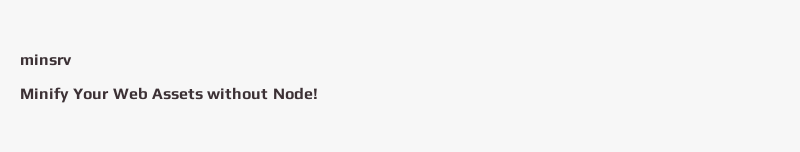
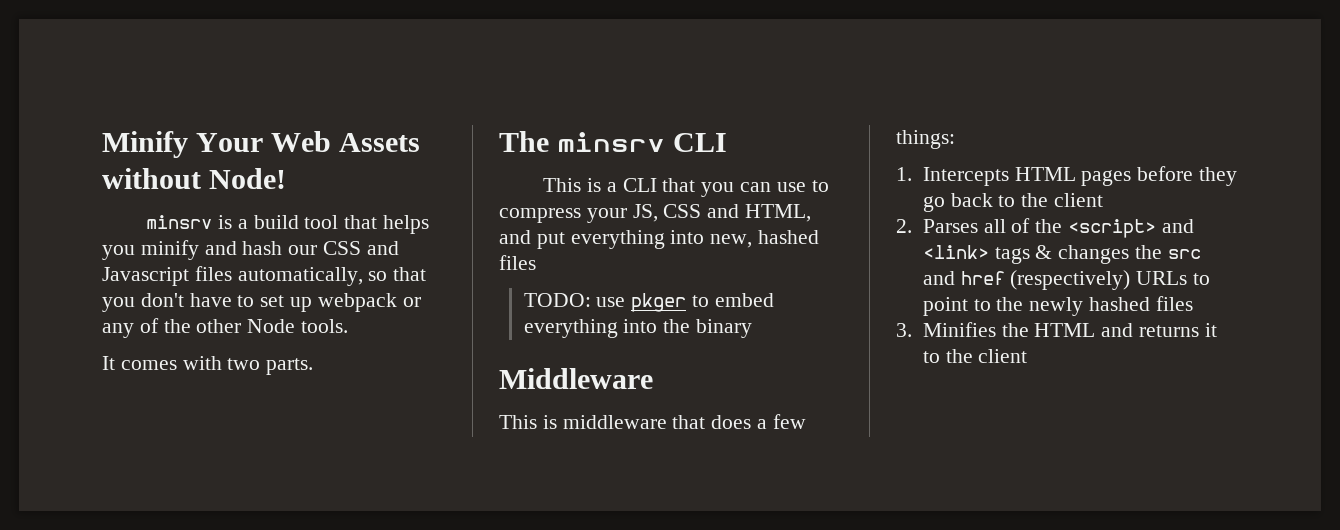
- minsrv
+ minsrv is a build tool that helps you minify and hash our CSS and Javascript files automatically, so that you don't have to set up webpack or any of the other Node tools.
+ It comes with two parts.
+ The minsrv CLI
+ This is a CLI that you can use to compress your JS, CSS and HTML, and put everything into new, hashed files
+ TODO: use pkger to embed everything into the binary
+ Middleware
+ This is middleware that does a few things:
+ 1. Intercepts HTML pages before they go back to the client
+ 2. Parses all of the <script> and <link> tags & changes the src and href (respectively) URLs to point to the newly hashed files
+ 3. Minifies the HTML and returns it to the client

